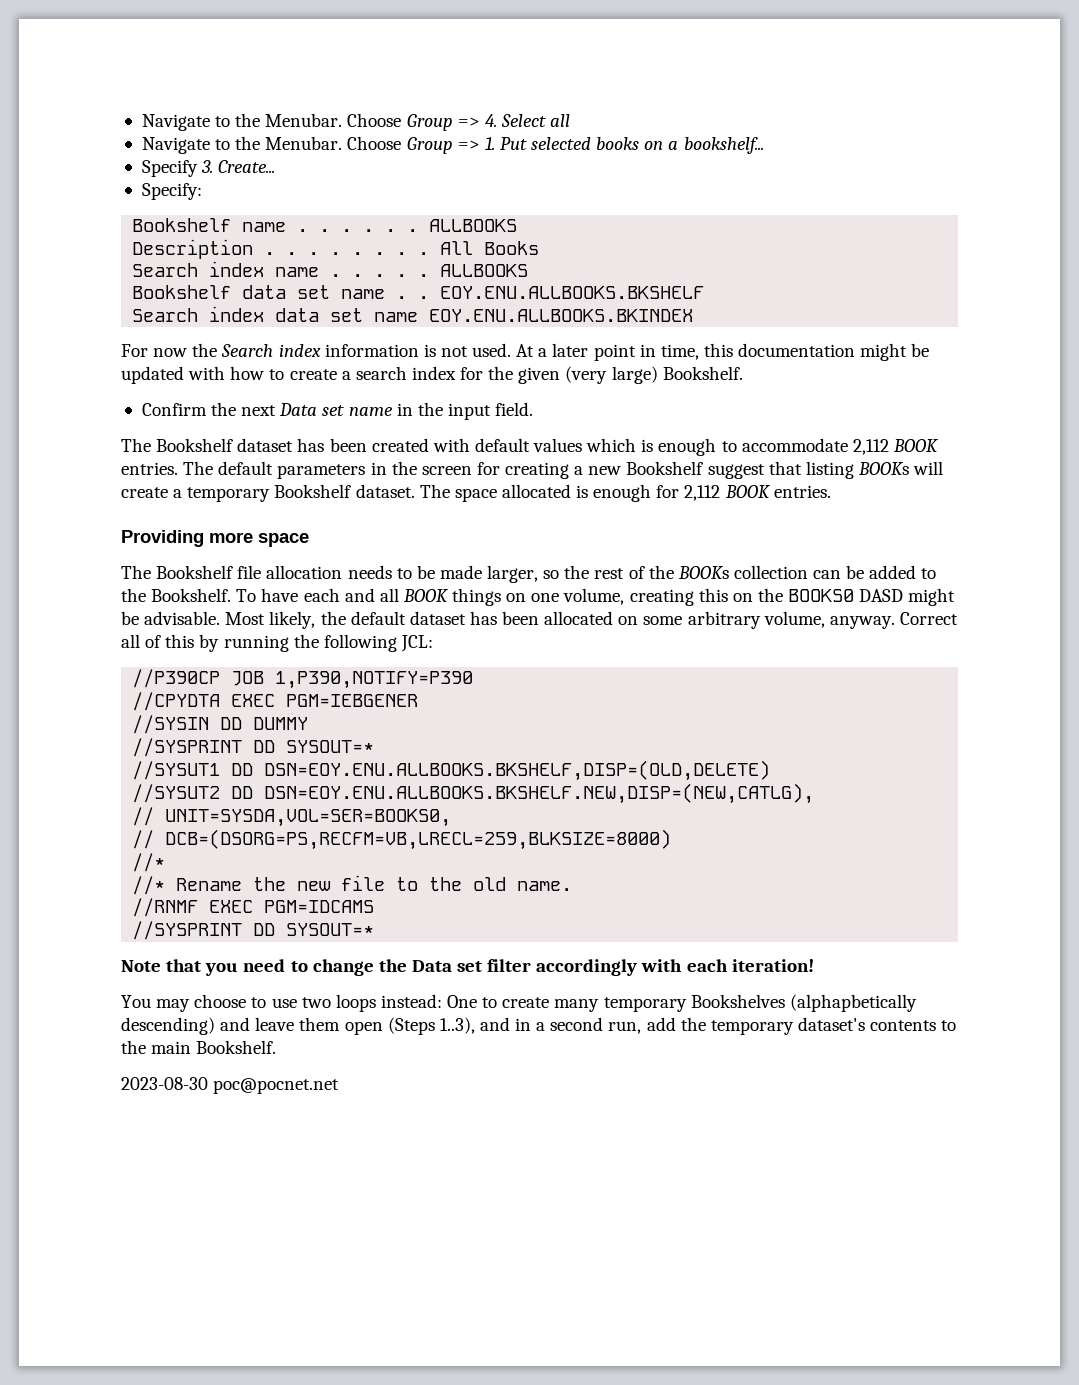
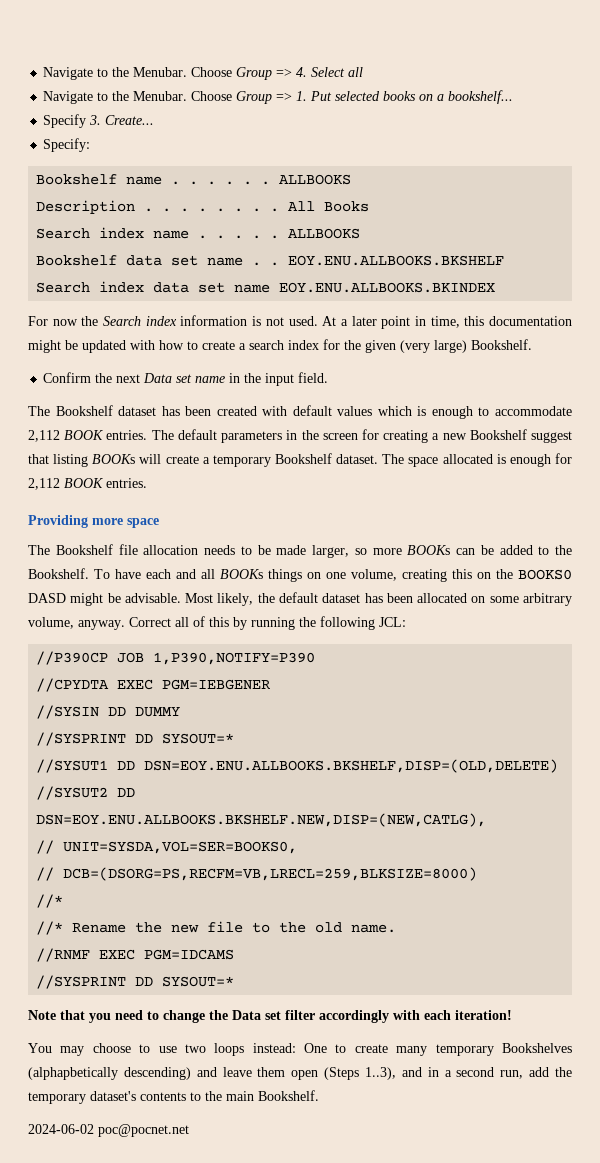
- The Bookshelf file allocation needs to be made larger, so the rest of the BOOKs collection can be added to the Bookshelf.
+ The Bookshelf file allocation needs to be made larger, so more BOOKs can be added to the Bookshelf.
- To have each and all BOOK things on one volume, creating this on the BOOKS0 DASD might be advisable.
+ To have each and all BOOKs things on one volume, creating this on the BOOKS0 DASD might be advisable.
- 2023-08-30 poc@pocnet.net
+ 2024-06-02 poc@pocnet.net

